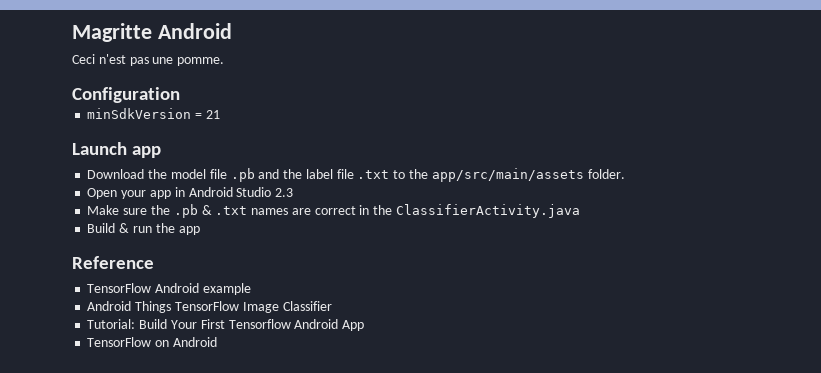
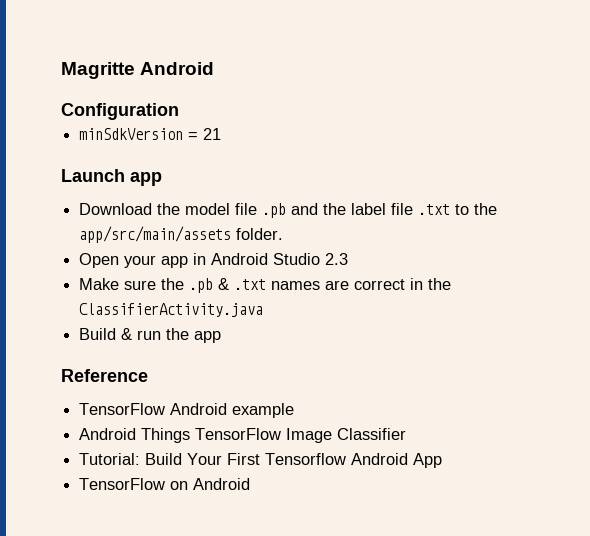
- Ceci n'est pas une pomme.

